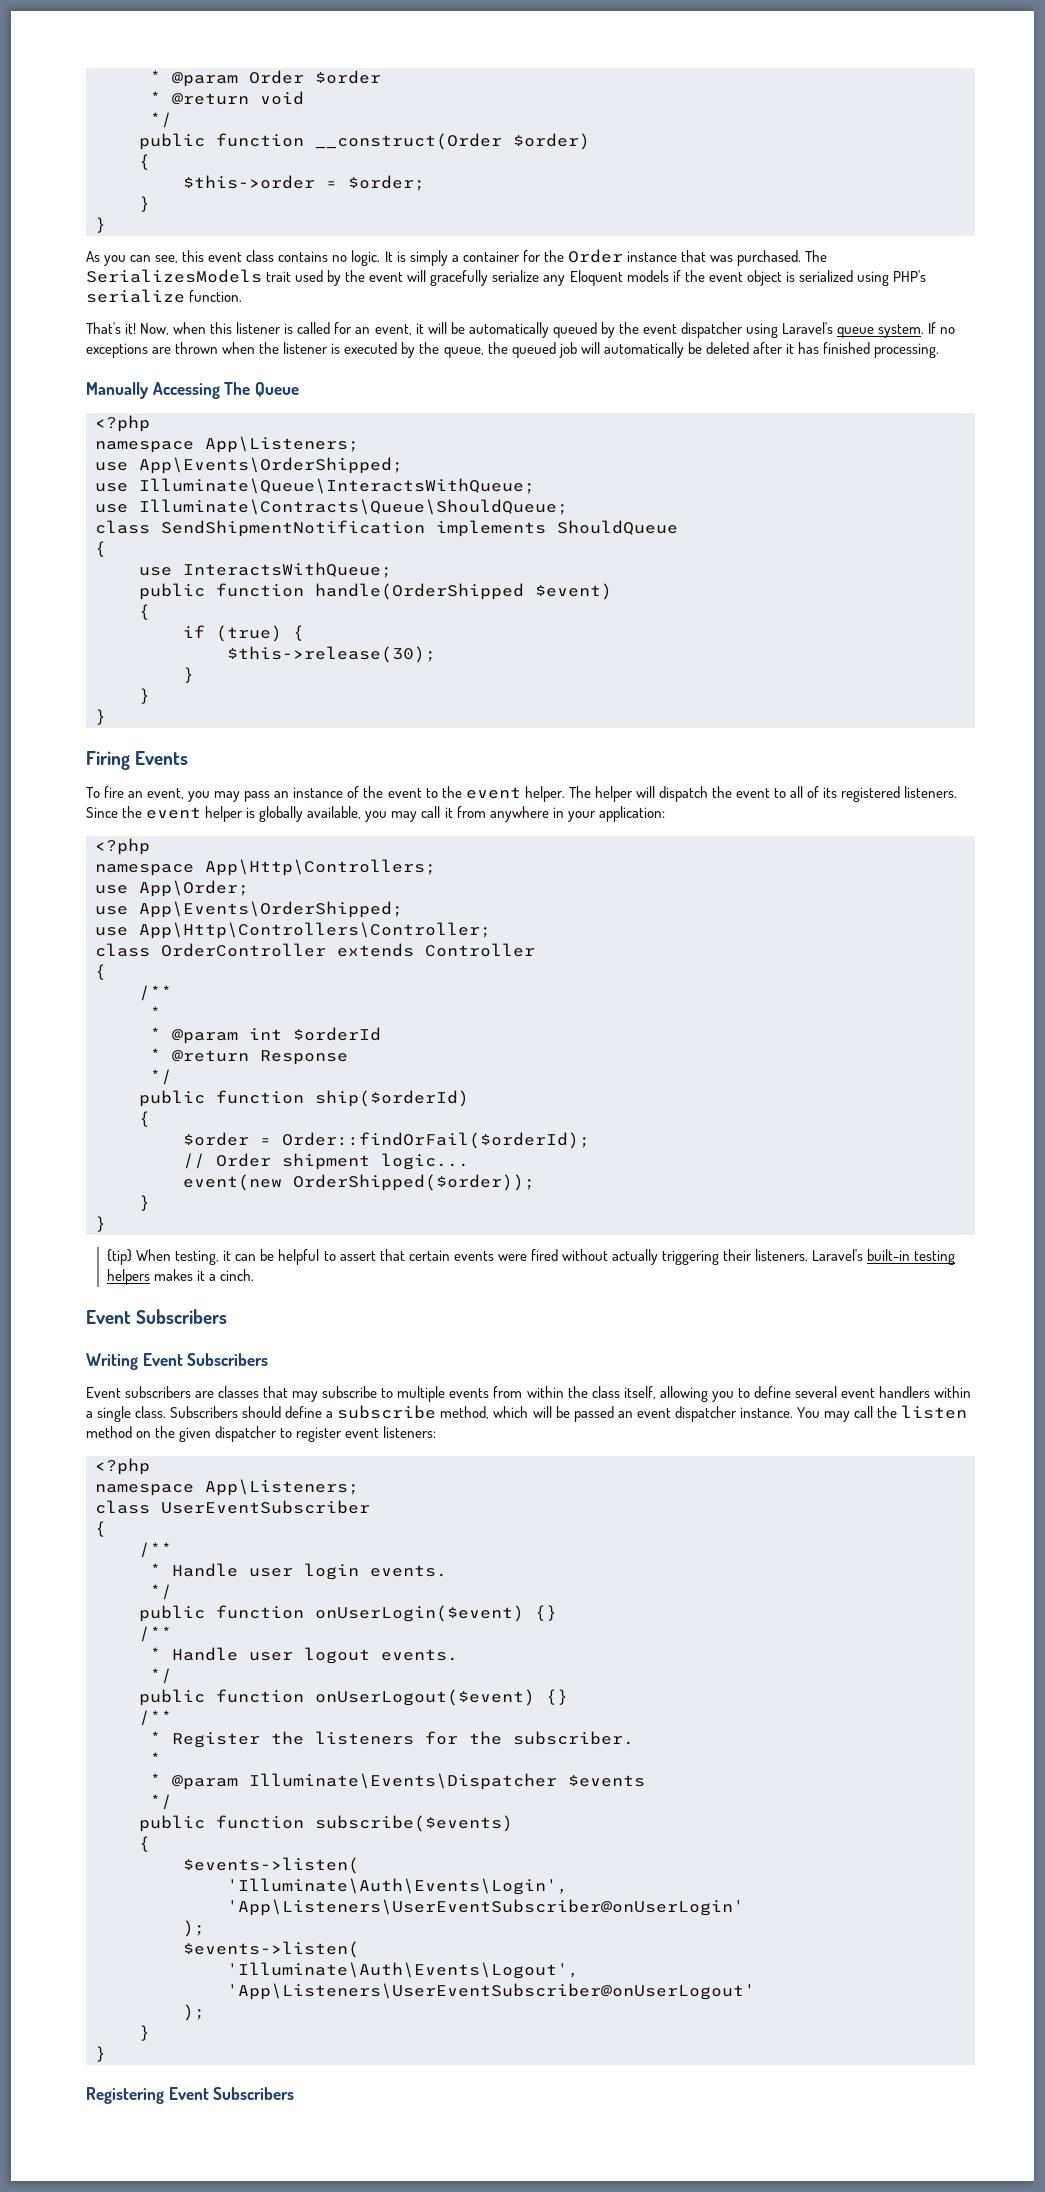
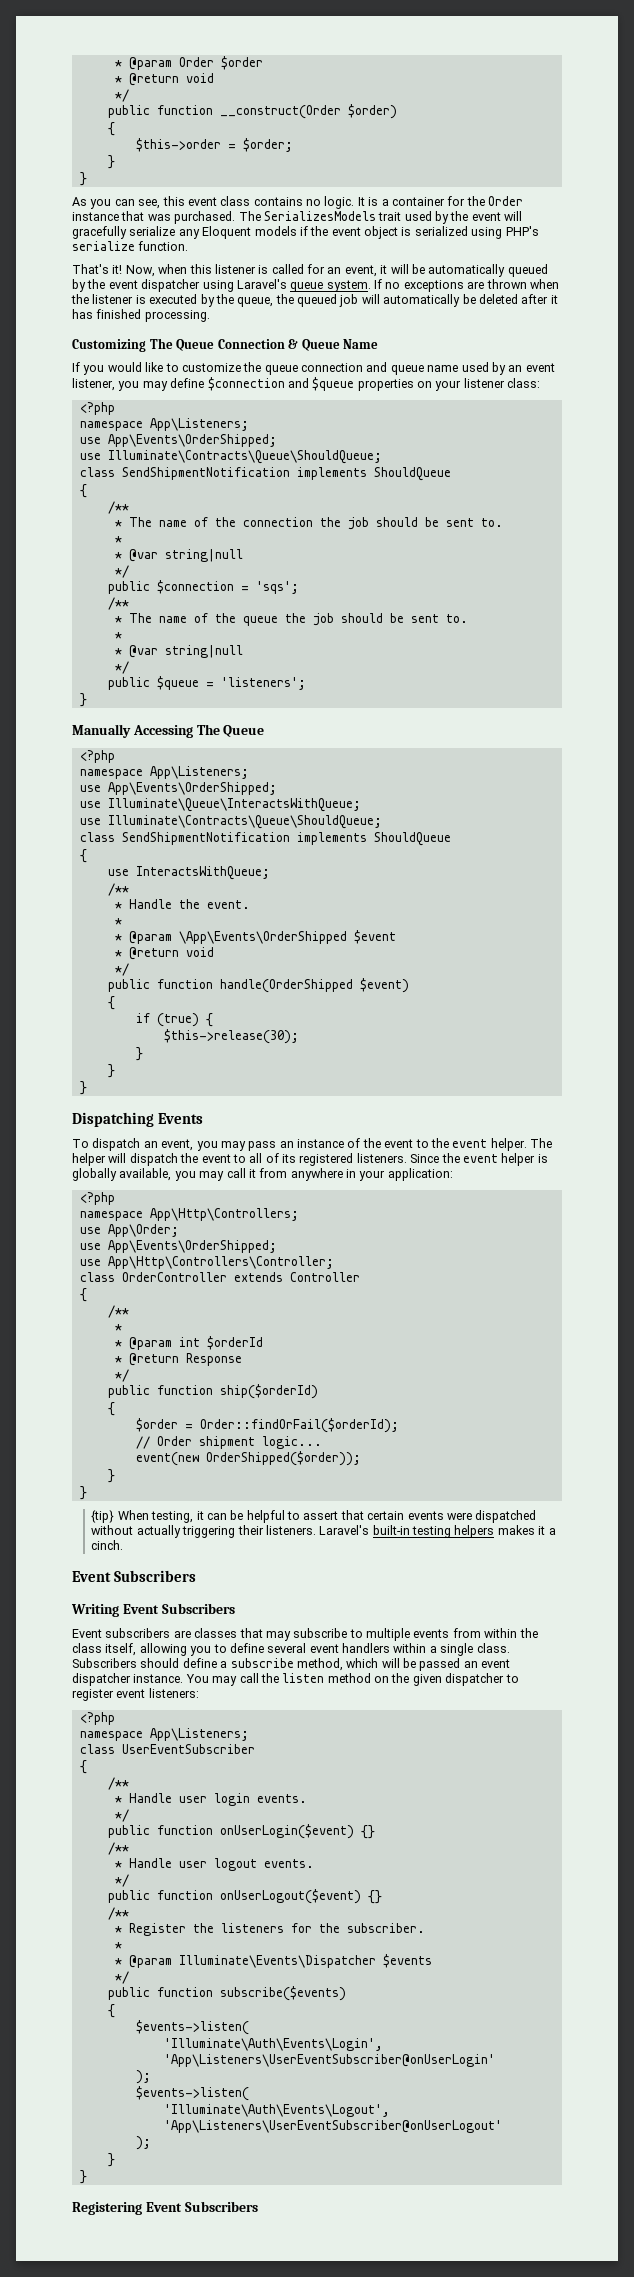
- It is simply a container for the Order instance that was purchased.
+ It is a container for the Order instance that was purchased.
+ Customizing The Queue Connection & Queue Name
+ If you would like to customize the queue connection and queue name used by an event listener, you may define $connection and $queue properties on your listener class:
+ <?php
+ namespace App\Listeners;
+ use App\Events\OrderShipped;
+ use Illuminate\Contracts\Queue\ShouldQueue;
+ class SendShipmentNotification implements ShouldQueue
+ {
+ /**
+ * The name of the connection the job should be sent to.
+ *
+ * @var string|null
+ */
+ public $connection = 'sqs';
+ /**
+ * The name of the queue the job should be sent to.
+ *
+ * @var string|null
+ */
+ public $queue = 'listeners';
+ }
  use InteractsWithQueue;
+ /**
+ * Handle the event.
+ *
+ * @param \App\Events\OrderShipped $event
+ * @return void
+ */
- Firing Events
+ Dispatching Events
- To fire an event, you may pass an instance of the event to the event helper.
+ To dispatch an event, you may pass an instance of the event to the event helper.
- {tip} When testing, it can be helpful to assert that certain events were fired without actually triggering their listeners.
+ {tip} When testing, it can be helpful to assert that certain events were dispatched without actually triggering their listeners.

